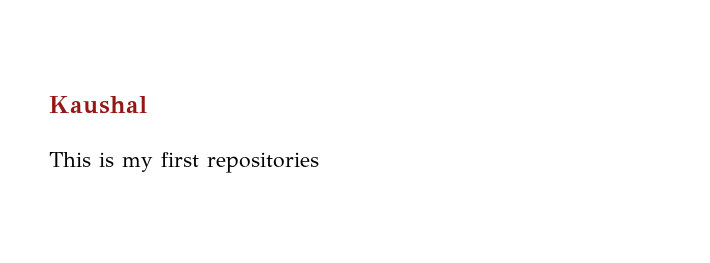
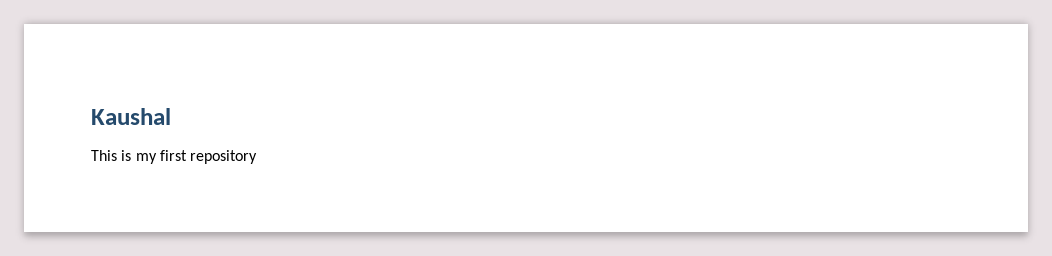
- This is my first repositories
+ This is my first repository

